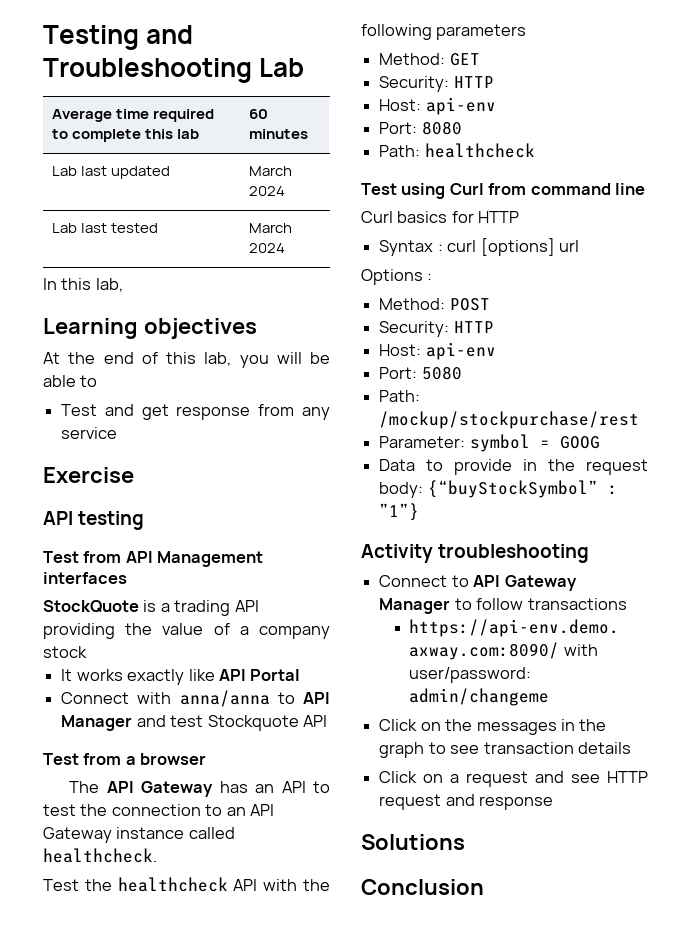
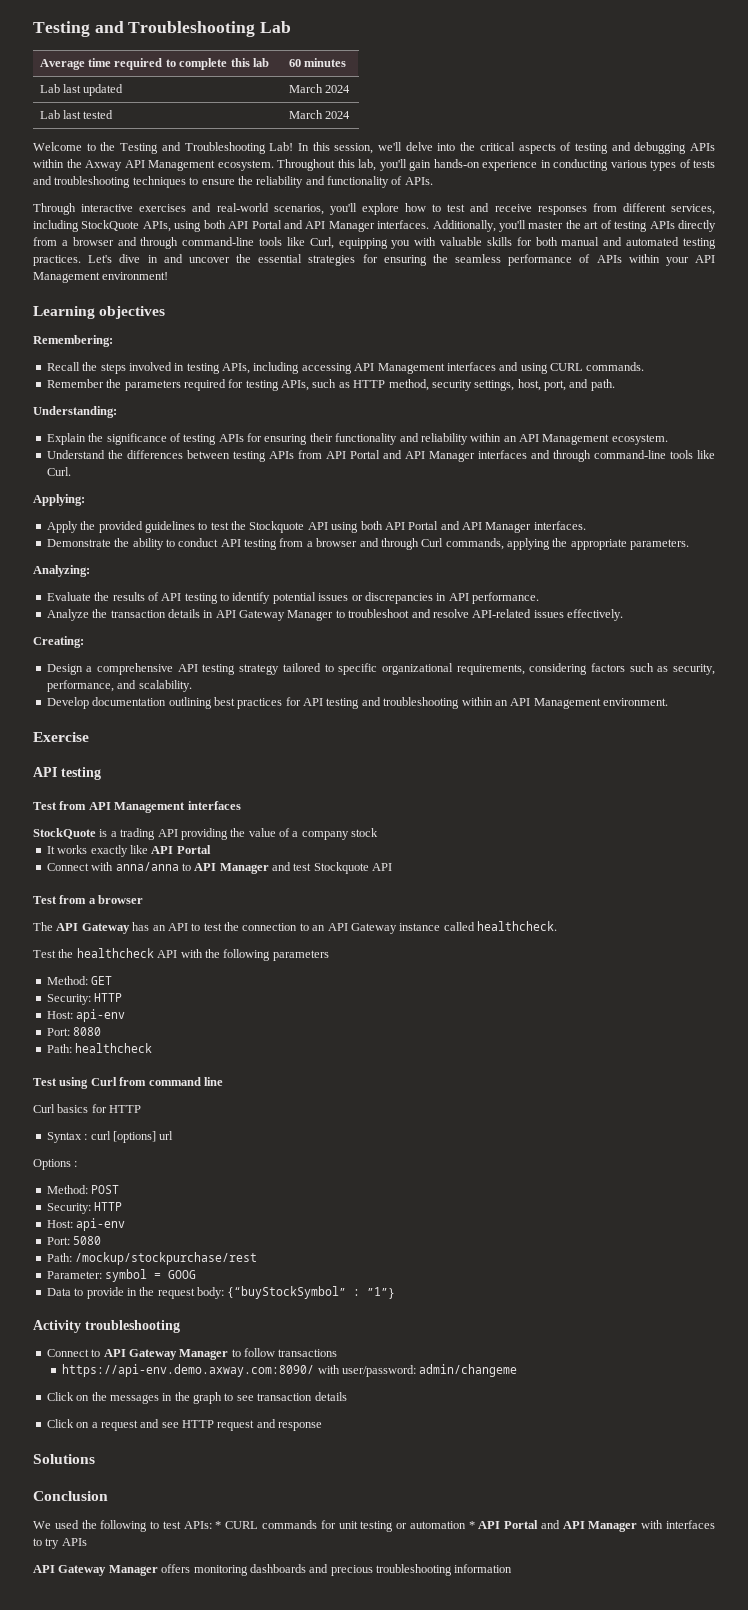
- In this lab,
+ Welcome to the Testing and Troubleshooting Lab! In this session, we'll delve into the critical aspects of testing and debugging APIs within the Axway API Management ecosystem. Throughout this lab, you'll gain hands-on experience in conducting various types of tests and troubleshooting techniques to ensure the reliability and functionality of APIs.
+ Through interactive exercises and real-world scenarios, you'll explore how to test and receive responses from different services, including StockQuote APIs, using both API Portal and API Manager interfaces. Additionally, you'll master the art of testing APIs directly from a browser and through command-line tools like Curl, equipping you with valuable skills for both manual and automated testing practices. Let's dive in and uncover the essential strategies for ensuring the seamless performance of APIs within your API Management environment!
  Learning objectives
- At the end of this lab, you will be able to
- Test and get response from any service
+ Remembering:
+ Recall the steps involved in testing APIs, including accessing API Management interfaces and using CURL commands.
+ Remember the parameters required for testing APIs, such as HTTP method, security settings, host, port, and path.
+ Understanding:
+ Explain the significance of testing APIs for ensuring their functionality and reliability within an API Management ecosystem.
+ Understand the differences between testing APIs from API Portal and API Manager interfaces and through command-line tools like Curl.
+ Applying:
+ Apply the provided guidelines to test the Stockquote API using both API Portal and API Manager interfaces.
+ Demonstrate the ability to conduct API testing from a browser and through Curl commands, applying the appropriate parameters.
+ Analyzing:
+ Evaluate the results of API testing to identify potential issues or discrepancies in API performance.
+ Analyze the transaction details in API Gateway Manager to troubleshoot and resolve API-related issues effectively.
+ Creating:
+ Design a comprehensive API testing strategy tailored to specific organizational requirements, considering factors such as security, performance, and scalability.
+ Develop documentation outlining best practices for API testing and troubleshooting within an API Management environment.
+ We used the following to test APIs: * CURL commands for unit testing or automation * API Portal and API Manager with interfaces to try APIs
+ API Gateway Manager offers monitoring dashboards and precious troubleshooting information

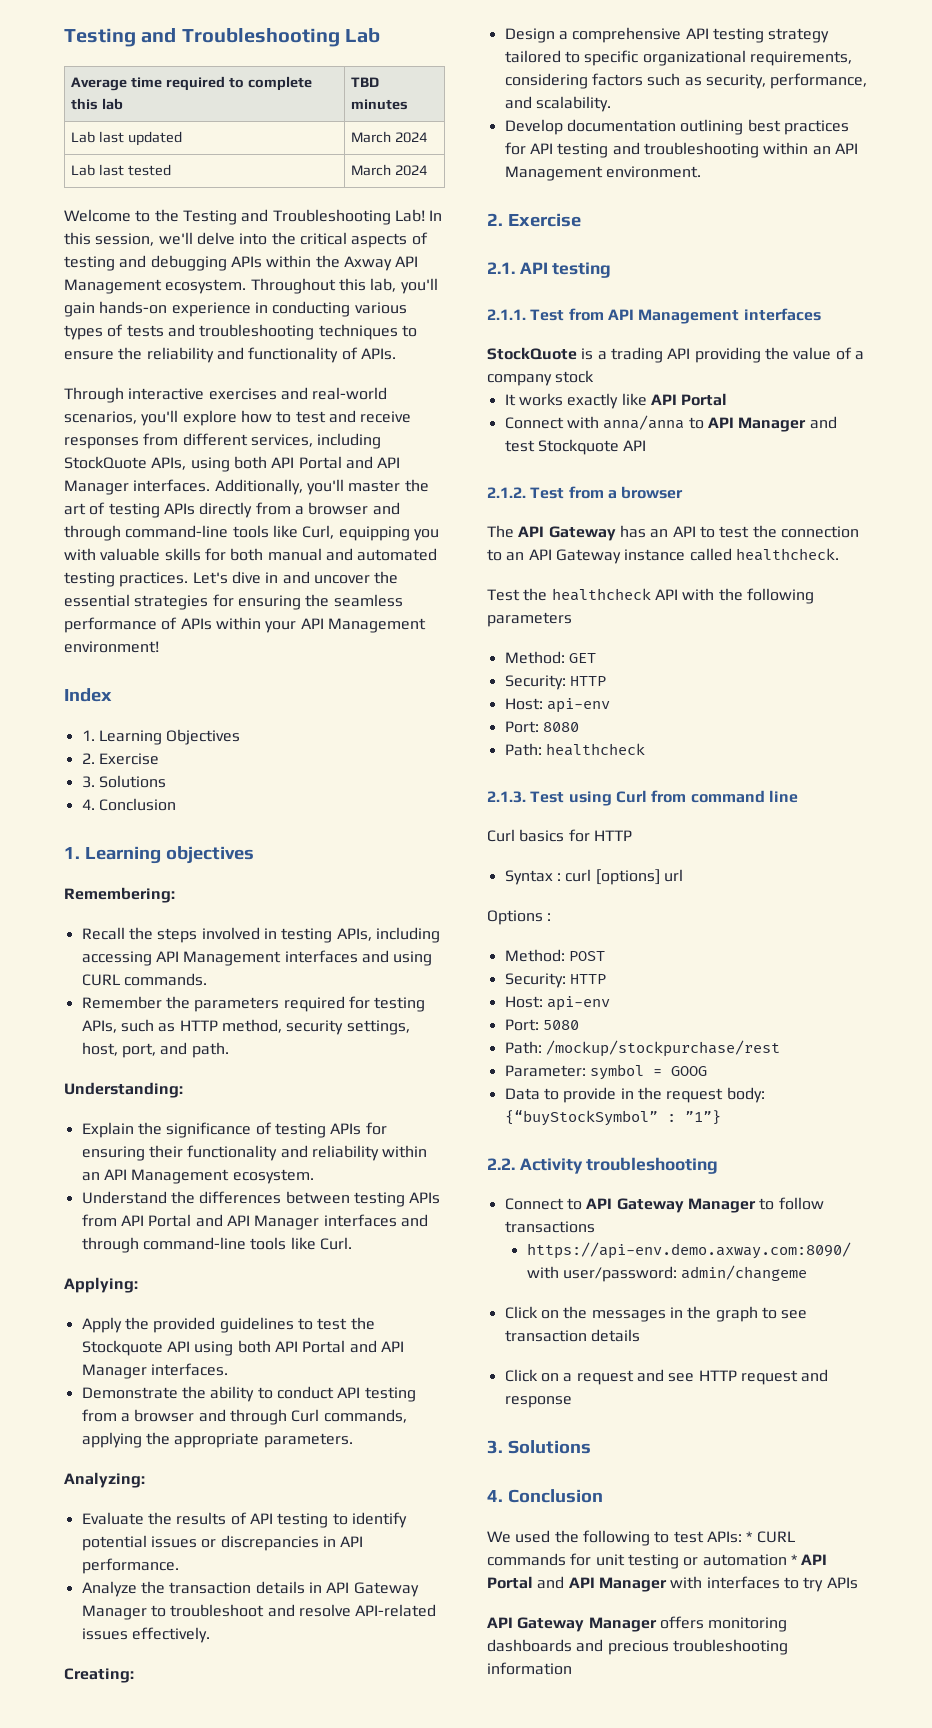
- Average time required to complete this lab | 60 minutes
+ Average time required to complete this lab | TBD minutes
- Learning objectives
+ Index
+ 1. Learning Objectives
+ 2. Exercise
+ 3. Solutions
+ 4. Conclusion
+ 1. Learning objectives
  Develop documentation outlining best practices for API testing and troubleshooting within an API Management environment.
- Exercise
- API testing
+ 2. Exercise
+ 2.1. API testing
- Test from API Management interfaces
+ 2.1.1. Test from API Management interfaces
- Test from a browser
+ 2.1.2. Test from a browser
- Test using Curl from command line
+ 2.1.3. Test using Curl from command line
- Activity troubleshooting
+ 2.2. Activity troubleshooting
  Click on a request and see HTTP request and response
- Solutions
- Conclusion
+ 3. Solutions
+ 4. Conclusion

